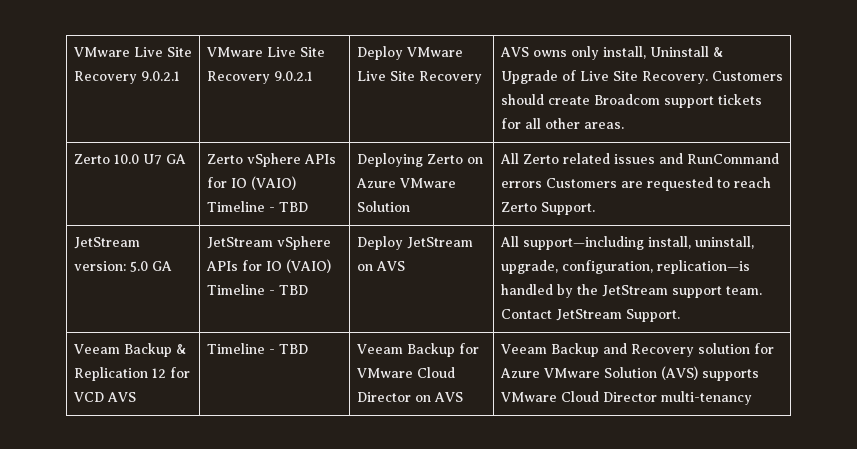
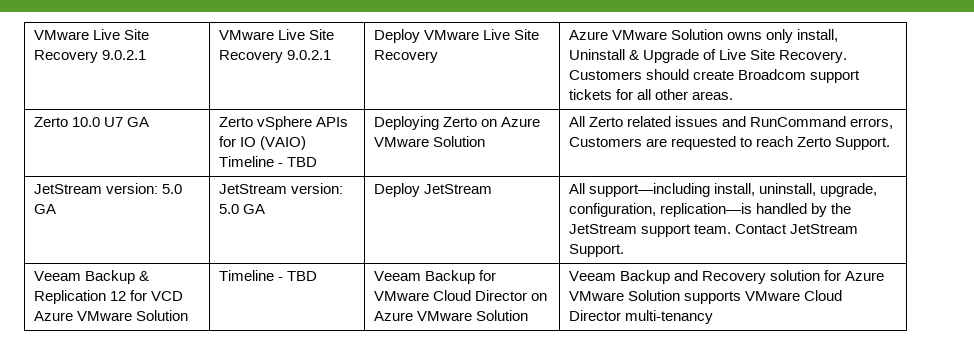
- VMware Live Site Recovery 9.0.2.1 | VMware Live Site Recovery 9.0.2.1 | Deploy VMware Live Site Recovery | AVS owns only install, Uninstall & Upgrade of Live Site Recovery. Customers should create Broadcom support tickets for all other areas.
+ VMware Live Site Recovery 9.0.2.1 | VMware Live Site Recovery 9.0.2.1 | Deploy VMware Live Site Recovery | Azure VMware Solution owns only install, Uninstall & Upgrade of Live Site Recovery. Customers should create Broadcom support tickets for all other areas.
- Zerto 10.0 U7 GA | Zerto vSphere APIs for IO (VAIO) Timeline - TBD | Deploying Zerto on Azure VMware Solution | All Zerto related issues and RunCommand errors Customers are requested to reach Zerto Support.
+ Zerto 10.0 U7 GA | Zerto vSphere APIs for IO (VAIO) Timeline - TBD | Deploying Zerto on Azure VMware Solution | All Zerto related issues and RunCommand errors, Customers are requested to reach Zerto Support.
- JetStream version: 5.0 GA | JetStream vSphere APIs for IO (VAIO) Timeline - TBD | Deploy JetStream on AVS | All support—including install, uninstall, upgrade, configuration, replication—is handled by the JetStream support team. Contact JetStream Support.
+ JetStream version: 5.0 GA | JetStream version: 5.0 GA | Deploy JetStream | All support—including install, uninstall, upgrade, configuration, replication—is handled by the JetStream support team. Contact JetStream Support.
- Veeam Backup & Replication 12 for VCD AVS | Timeline - TBD | Veeam Backup for VMware Cloud Director on AVS | Veeam Backup and Recovery solution for Azure VMware Solution (AVS) supports VMware Cloud Director multi-tenancy
+ Veeam Backup & Replication 12 for VCD Azure VMware Solution | Timeline - TBD | Veeam Backup for VMware Cloud Director on Azure VMware Solution | Veeam Backup and Recovery solution for Azure VMware Solution supports VMware Cloud Director multi-tenancy

